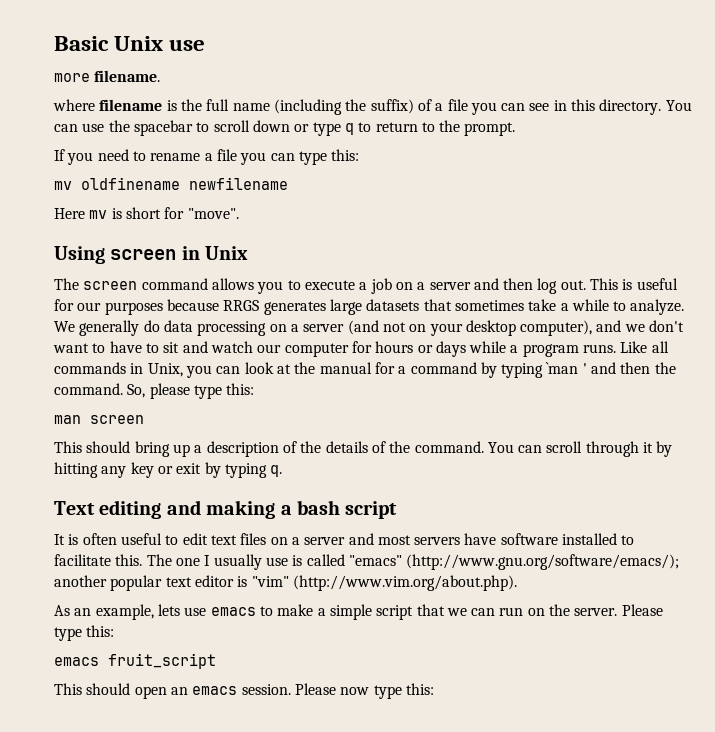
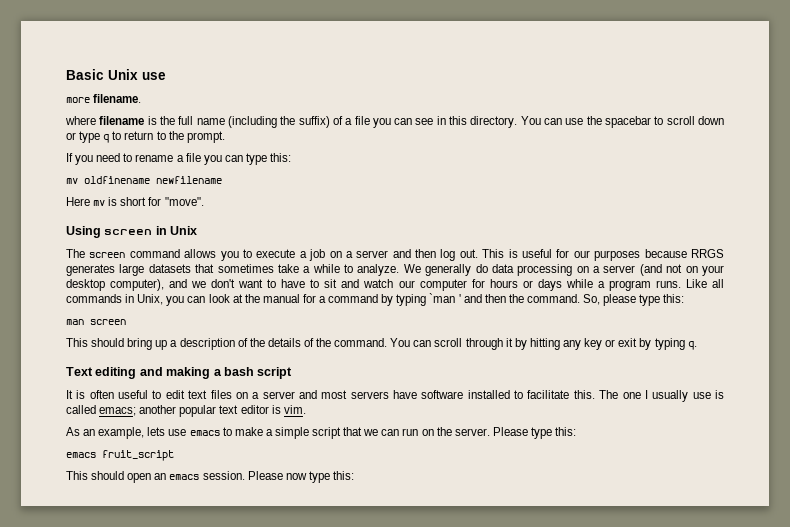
- The one I usually use is called "emacs" (http://www.gnu.org/software/emacs/); another popular text editor is "vim" (http://www.vim.org/about.php).
+ The one I usually use is called emacs; another popular text editor is vim.

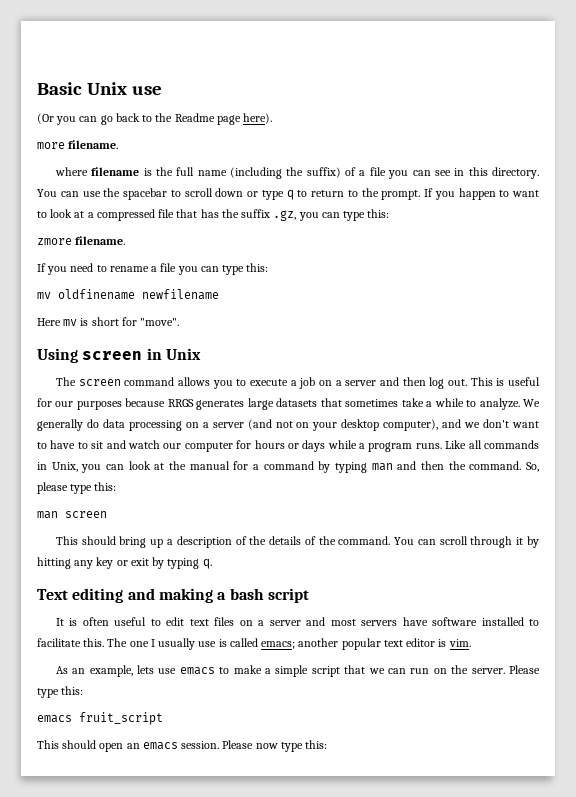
+ (Or you can go back to the Readme page here).
+ If you happen to want to look at a compressed file that has the suffix .gz, you can type this:
+ zmore filename.
- Like all commands in Unix, you can look at the manual for a command by typing `man ' and then the command.
+ Like all commands in Unix, you can look at the manual for a command by typing man and then the command.

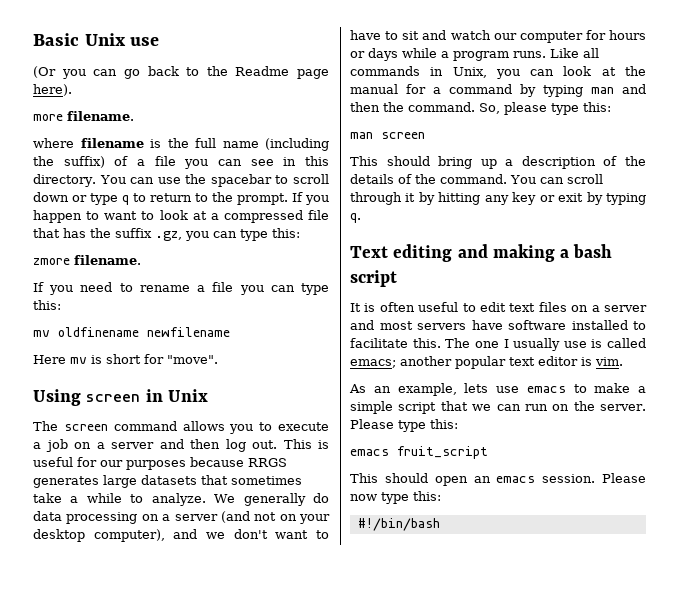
+ #!/bin/bash

